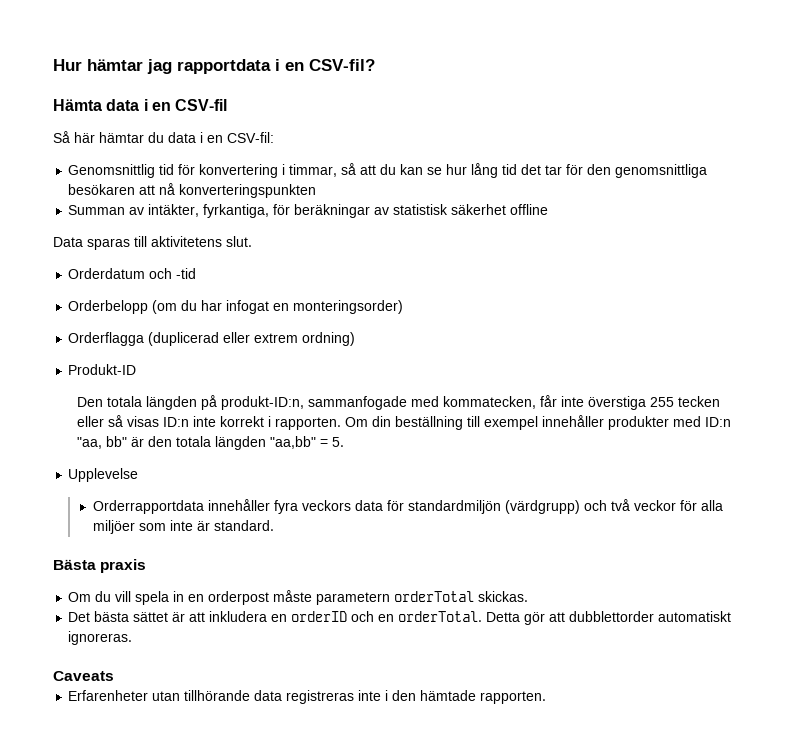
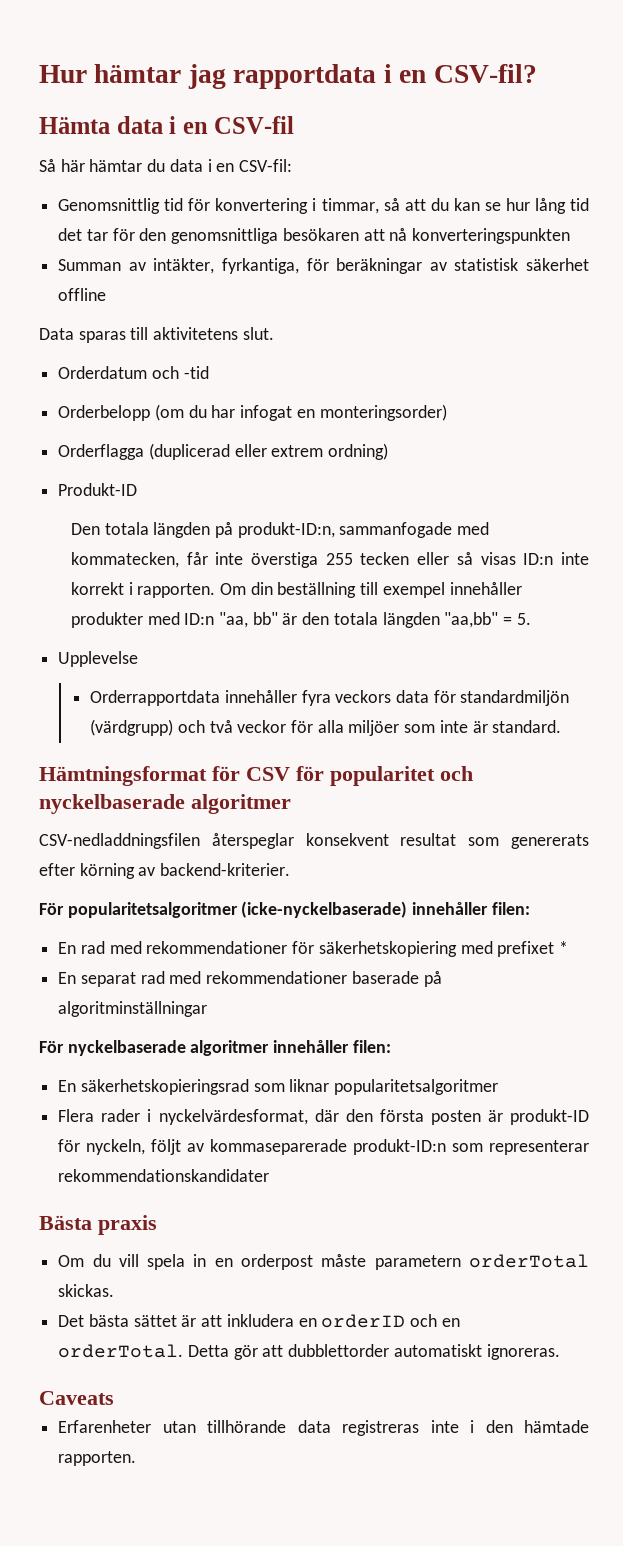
+ Hämtningsformat för CSV för popularitet och nyckelbaserade algoritmer
+ CSV-nedladdningsfilen återspeglar konsekvent resultat som genererats efter körning av backend-kriterier.
+ För popularitetsalgoritmer (icke-nyckelbaserade) innehåller filen:
+ En rad med rekommendationer för säkerhetskopiering med prefixet *
+ En separat rad med rekommendationer baserade på algoritminställningar
+ För nyckelbaserade algoritmer innehåller filen:
+ En säkerhetskopieringsrad som liknar popularitetsalgoritmer
+ Flera rader i nyckelvärdesformat, där den första posten är produkt-ID för nyckeln, följt av kommaseparerade produkt-ID:n som representerar rekommendationskandidater

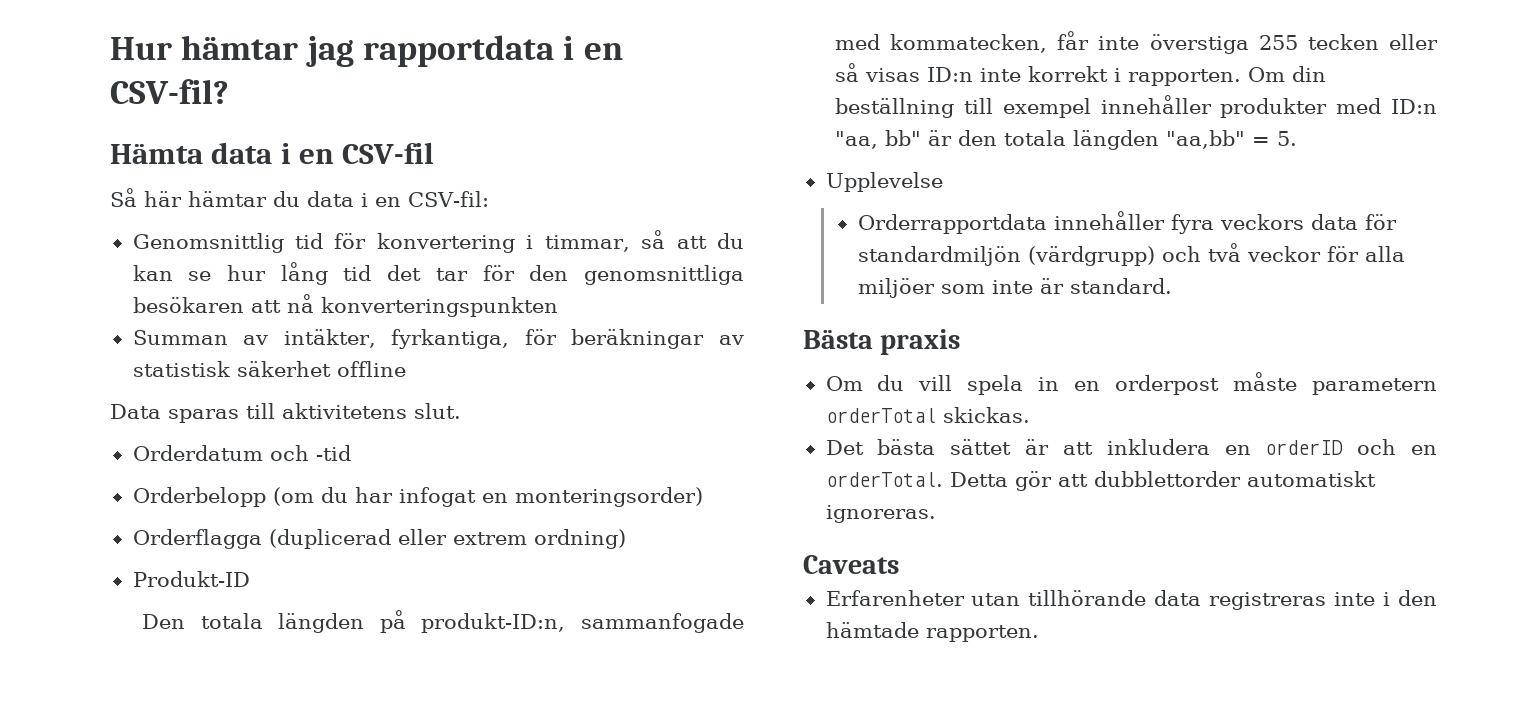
- Hämtningsformat för CSV för popularitet och nyckelbaserade algoritmer
- CSV-nedladdningsfilen återspeglar konsekvent resultat som genererats efter körning av backend-kriterier.
- För popularitetsalgoritmer (icke-nyckelbaserade) innehåller filen:
- En rad med rekommendationer för säkerhetskopiering med prefixet *
- En separat rad med rekommendationer baserade på algoritminställningar
- För nyckelbaserade algoritmer innehåller filen:
- En säkerhetskopieringsrad som liknar popularitetsalgoritmer
- Flera rader i nyckelvärdesformat, där den första posten är produkt-ID för nyckeln, följt av kommaseparerade produkt-ID:n som representerar rekommendationskandidater

